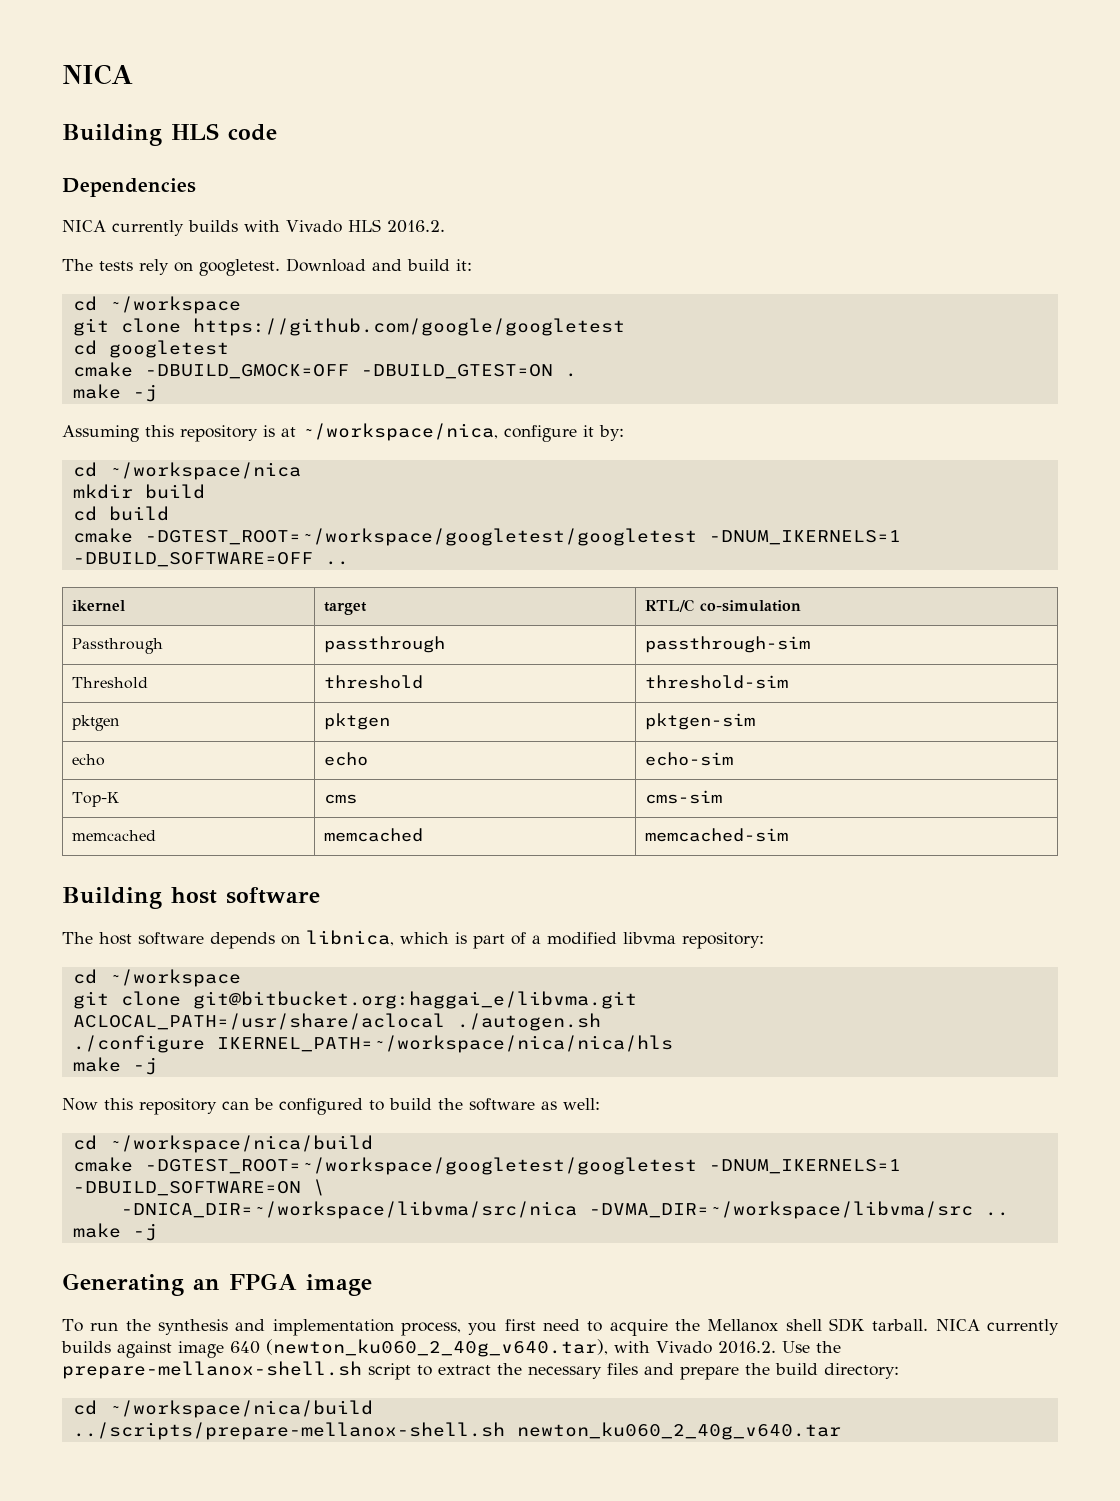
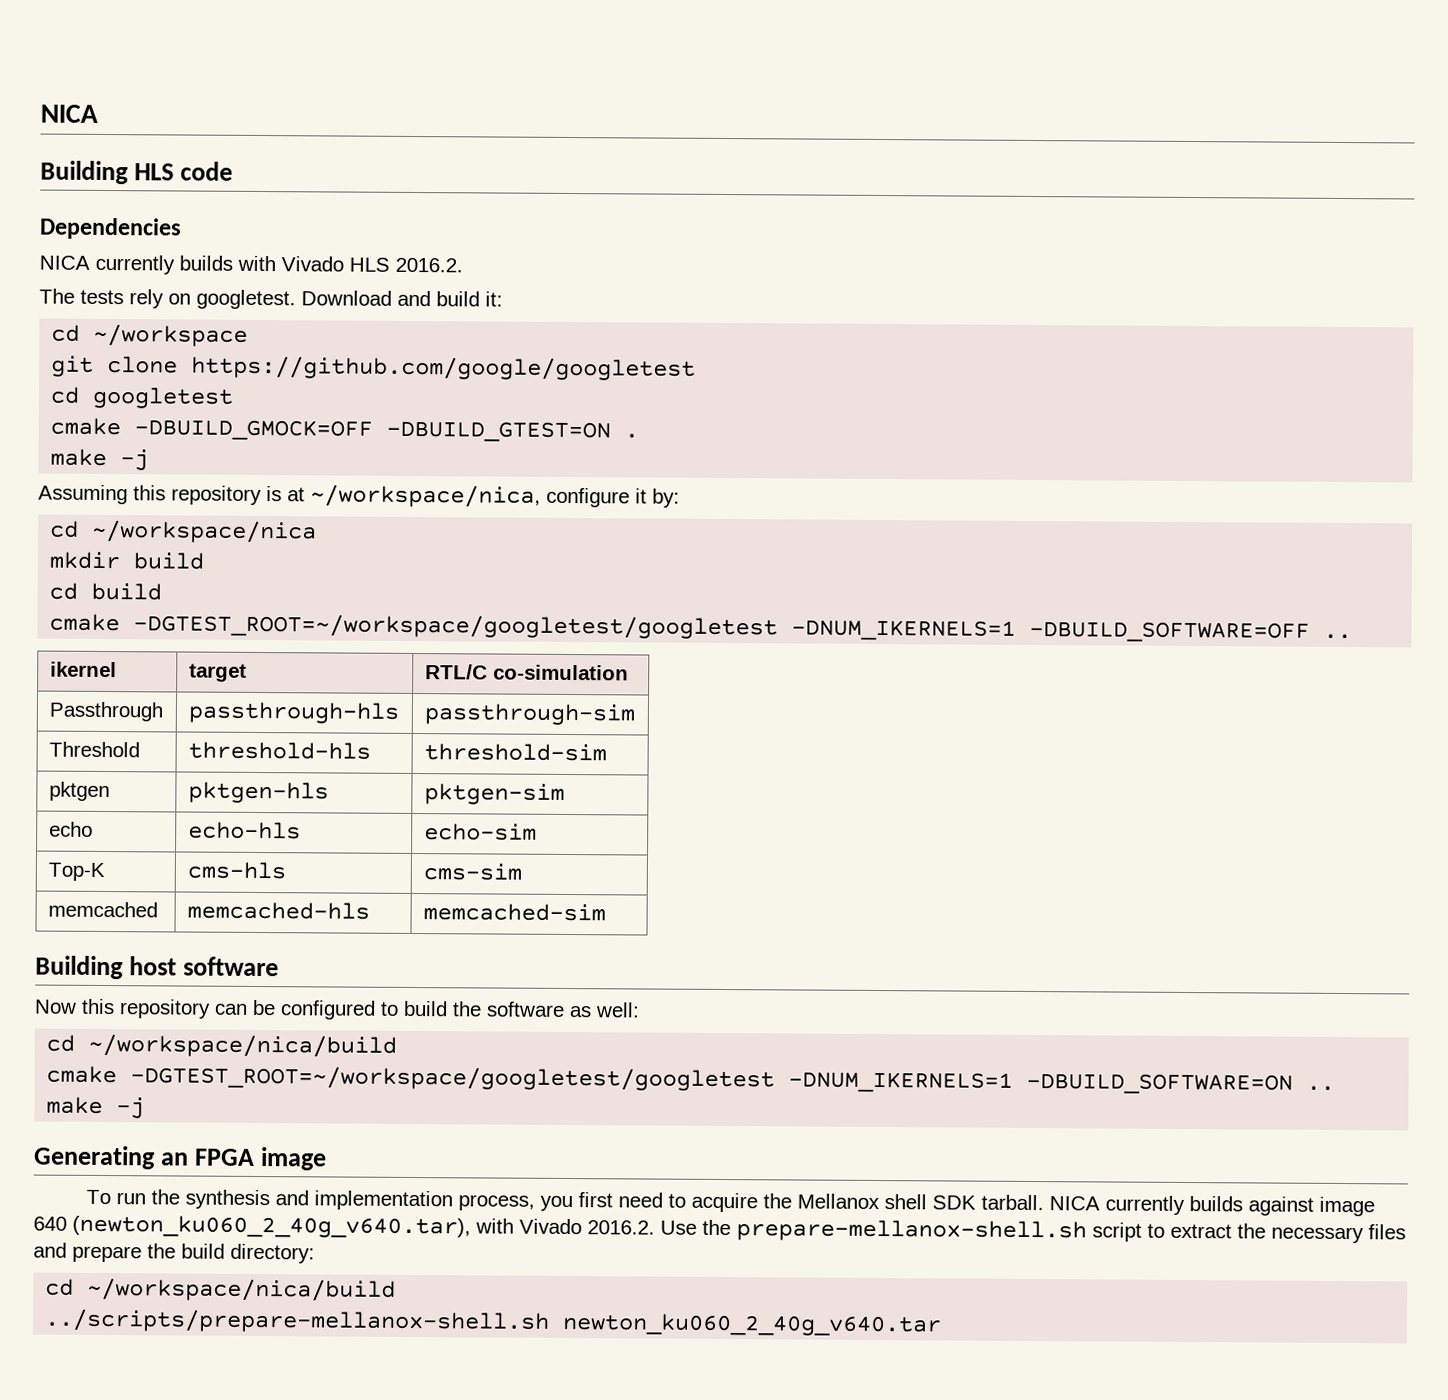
- Passthrough | passthrough | passthrough-sim
+ Passthrough | passthrough-hls | passthrough-sim
- Threshold | threshold | threshold-sim
+ Threshold | threshold-hls | threshold-sim
- pktgen | pktgen | pktgen-sim
+ pktgen | pktgen-hls | pktgen-sim
- echo | echo | echo-sim
+ echo | echo-hls | echo-sim
- Top-K | cms | cms-sim
+ Top-K | cms-hls | cms-sim
- memcached | memcached | memcached-sim
+ memcached | memcached-hls | memcached-sim
- The host software depends on libnica, which is part of a modified libvma repository:
- cd ~/workspace
- git clone git@bitbucket.org:haggai_e/libvma.git
- ACLOCAL_PATH=/usr/share/aclocal ./autogen.sh
- ./configure IKERNEL_PATH=~/workspace/nica/nica/hls
- make -j
- cmake -DGTEST_ROOT=~/workspace/googletest/googletest -DNUM_IKERNELS=1 -DBUILD_SOFTWARE=ON \
- -DNICA_DIR=~/workspace/libvma/src/nica -DVMA_DIR=~/workspace/libvma/src ..
+ cmake -DGTEST_ROOT=~/workspace/googletest/googletest -DNUM_IKERNELS=1 -DBUILD_SOFTWARE=ON ..

